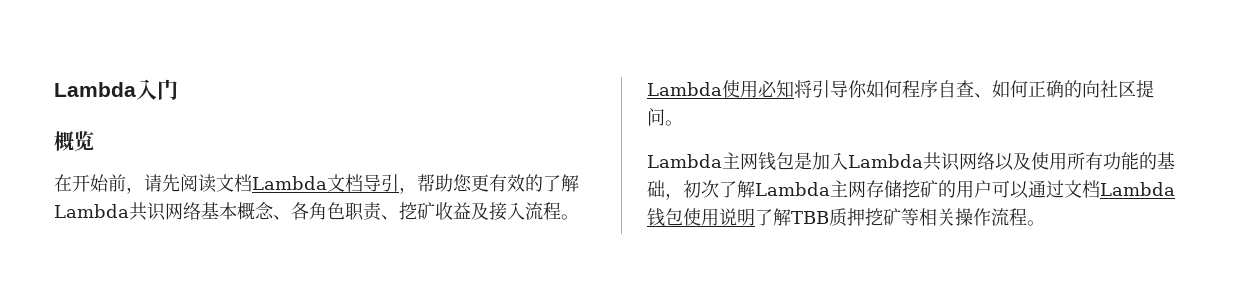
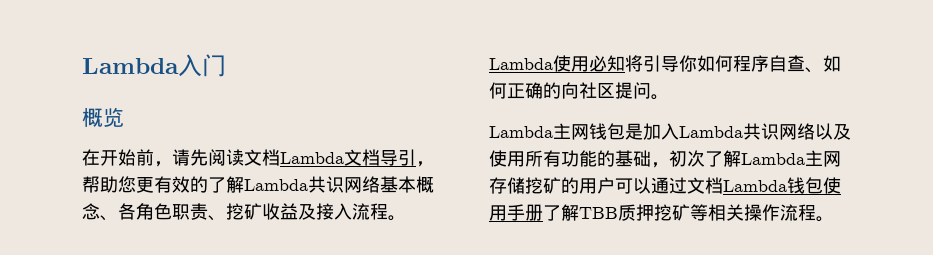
- Lambda主网钱包是加入Lambda共识网络以及使用所有功能的基础，初次了解Lambda主网存储挖矿的用户可以通过文档Lambda钱包使用说明了解TBB质押挖矿等相关操作流程。
+ Lambda主网钱包是加入Lambda共识网络以及使用所有功能的基础，初次了解Lambda主网存储挖矿的用户可以通过文档Lambda钱包使用手册了解TBB质押挖矿等相关操作流程。

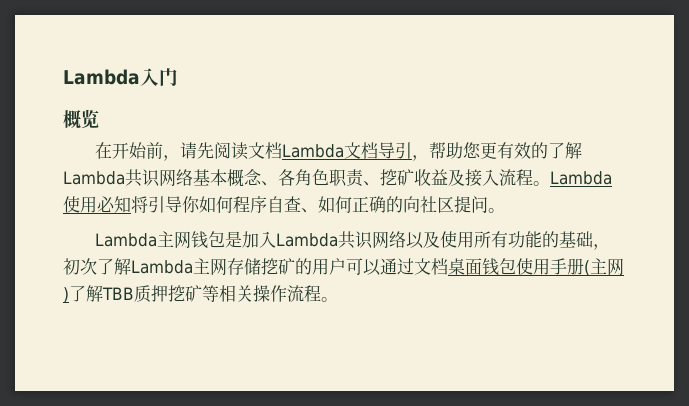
- Lambda主网钱包是加入Lambda共识网络以及使用所有功能的基础，初次了解Lambda主网存储挖矿的用户可以通过文档Lambda钱包使用手册了解TBB质押挖矿等相关操作流程。
+ Lambda主网钱包是加入Lambda共识网络以及使用所有功能的基础，初次了解Lambda主网存储挖矿的用户可以通过文档桌面钱包使用手册(主网)了解TBB质押挖矿等相关操作流程。

